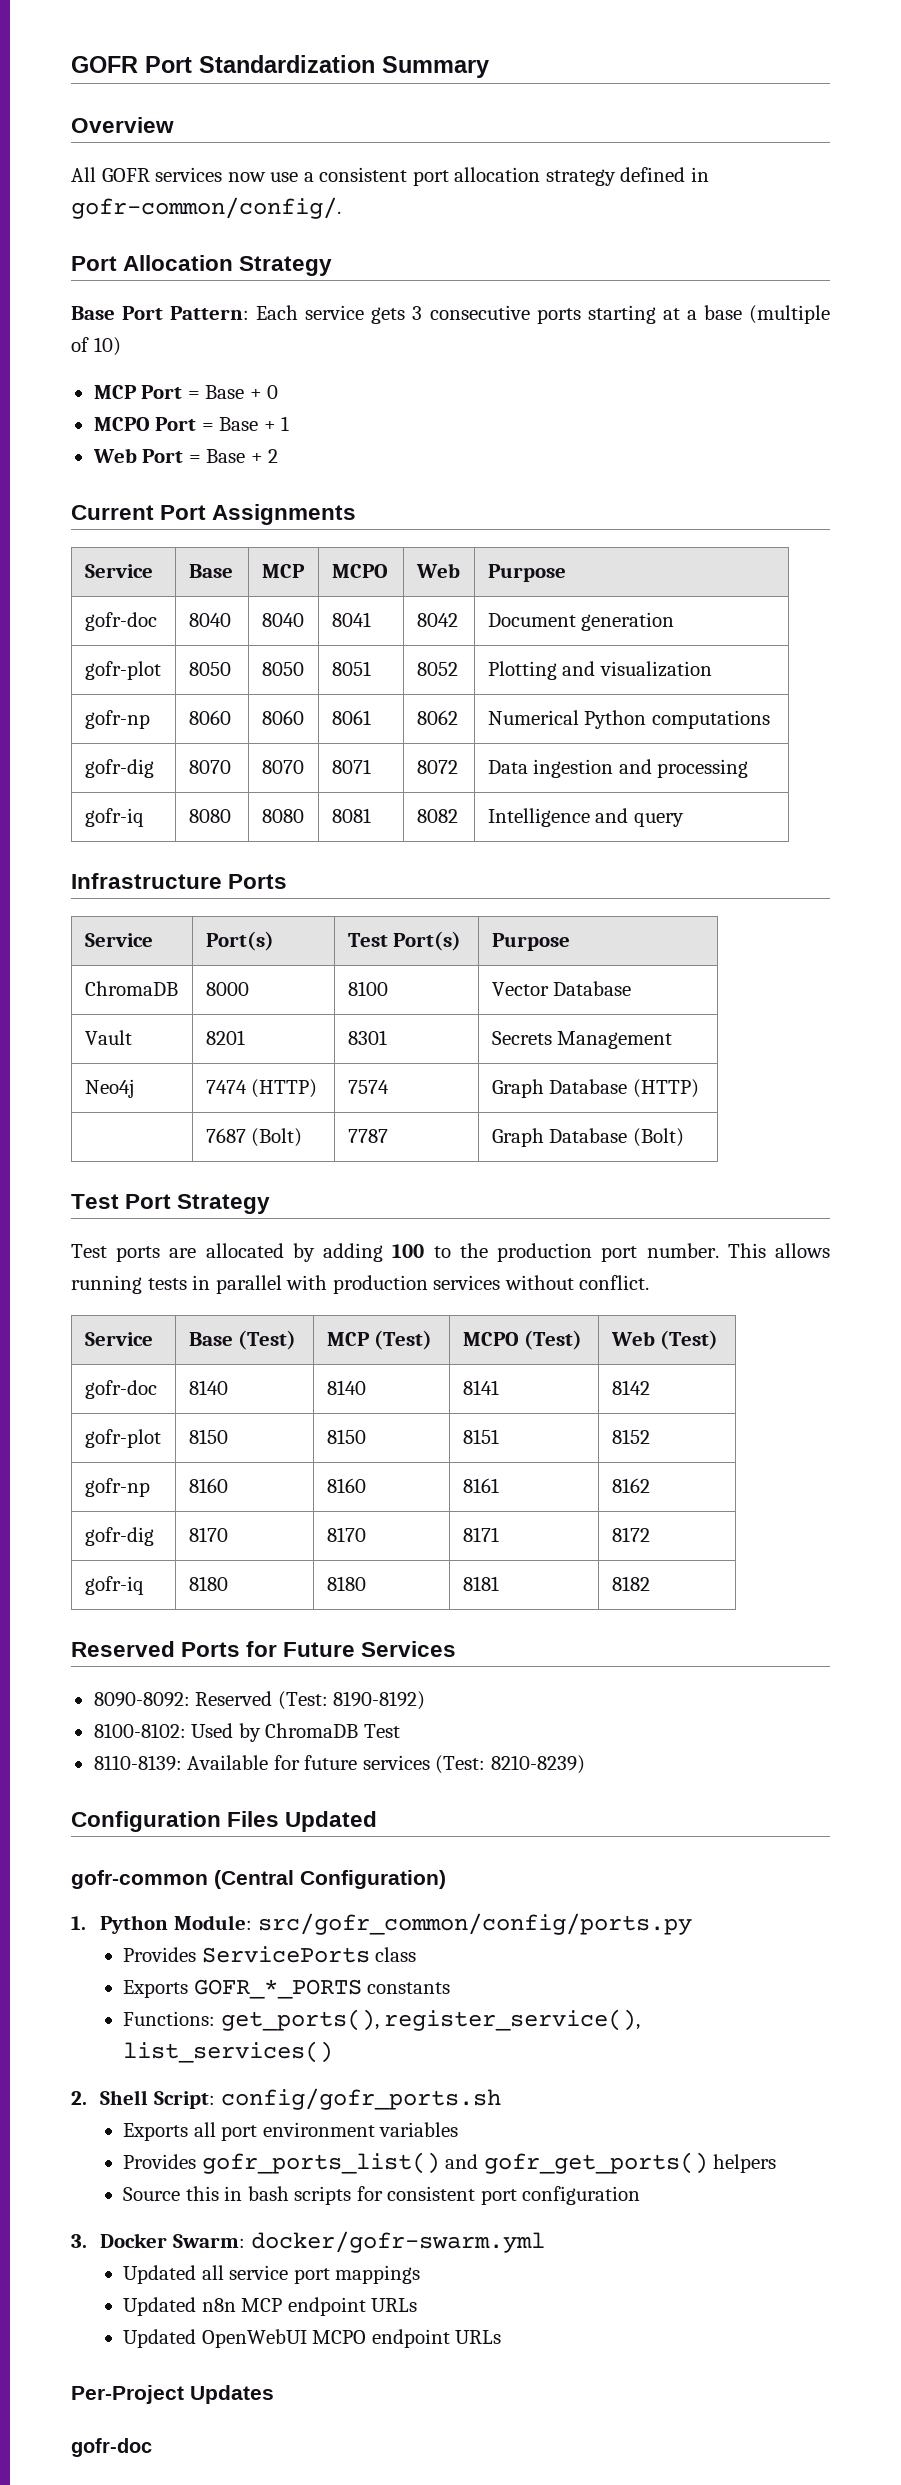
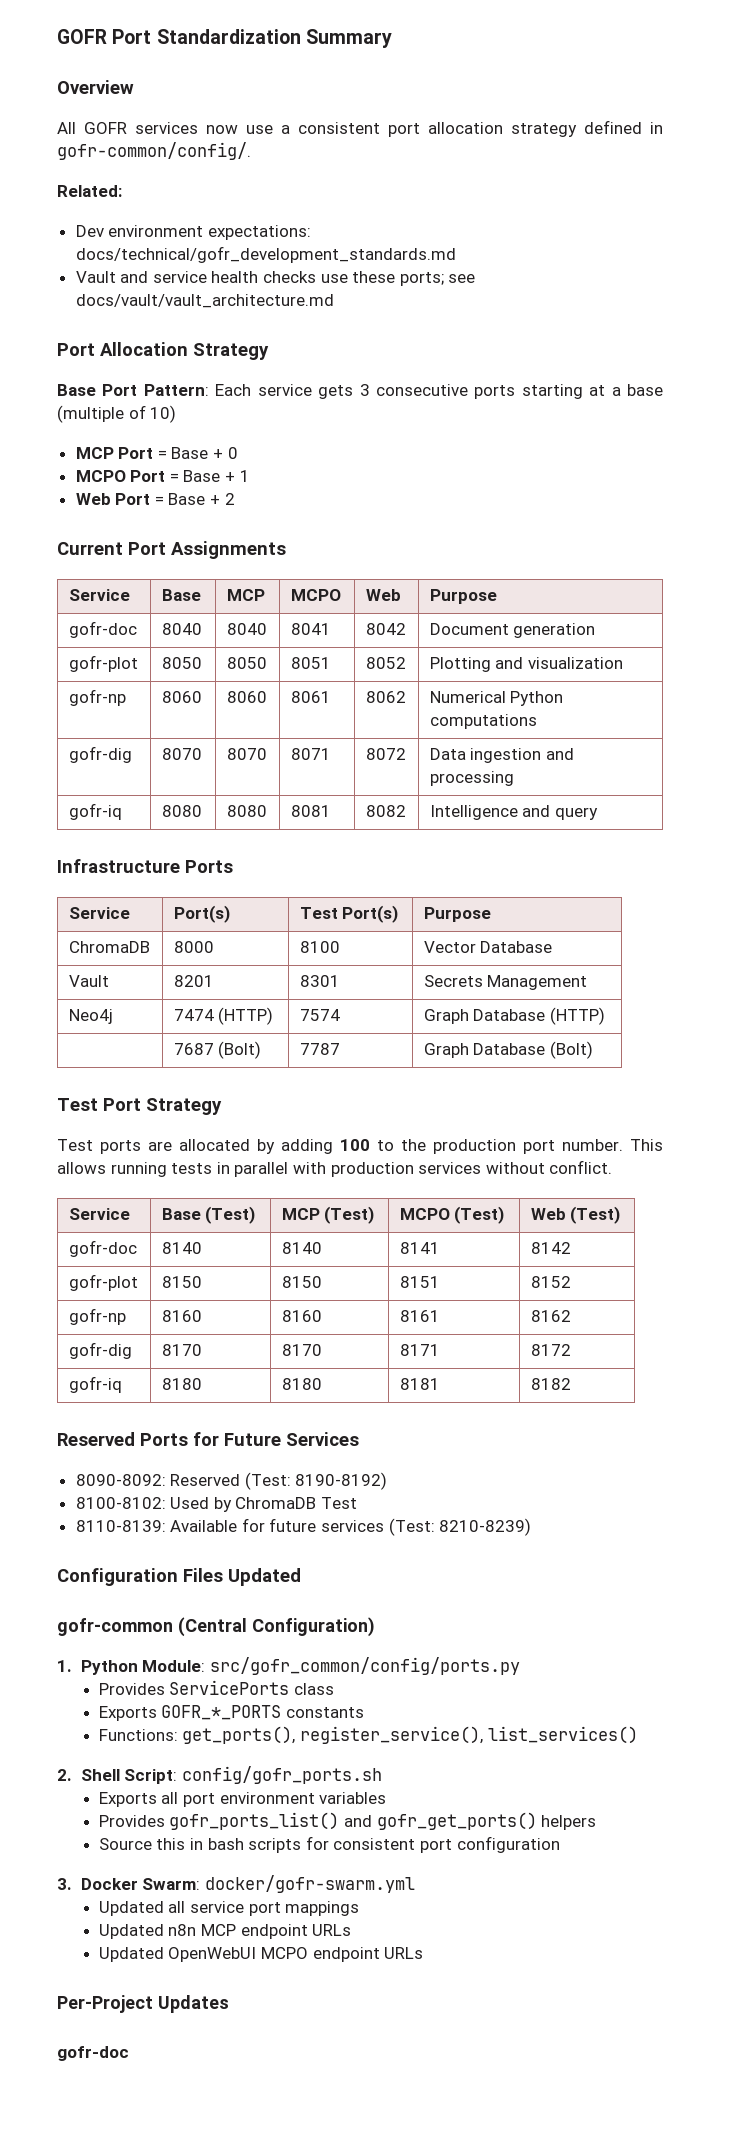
+ Related:
+ Dev environment expectations: docs/technical/gofr_development_standards.md
+ Vault and service health checks use these ports; see docs/vault/vault_architecture.md

